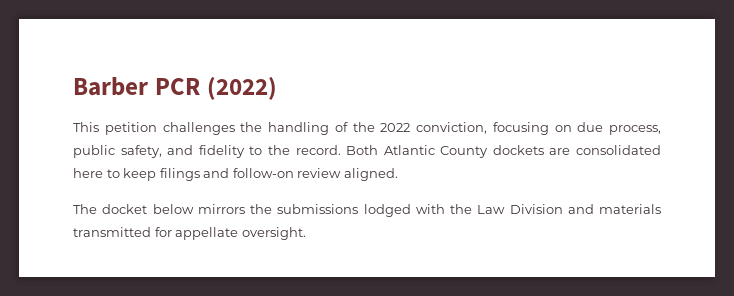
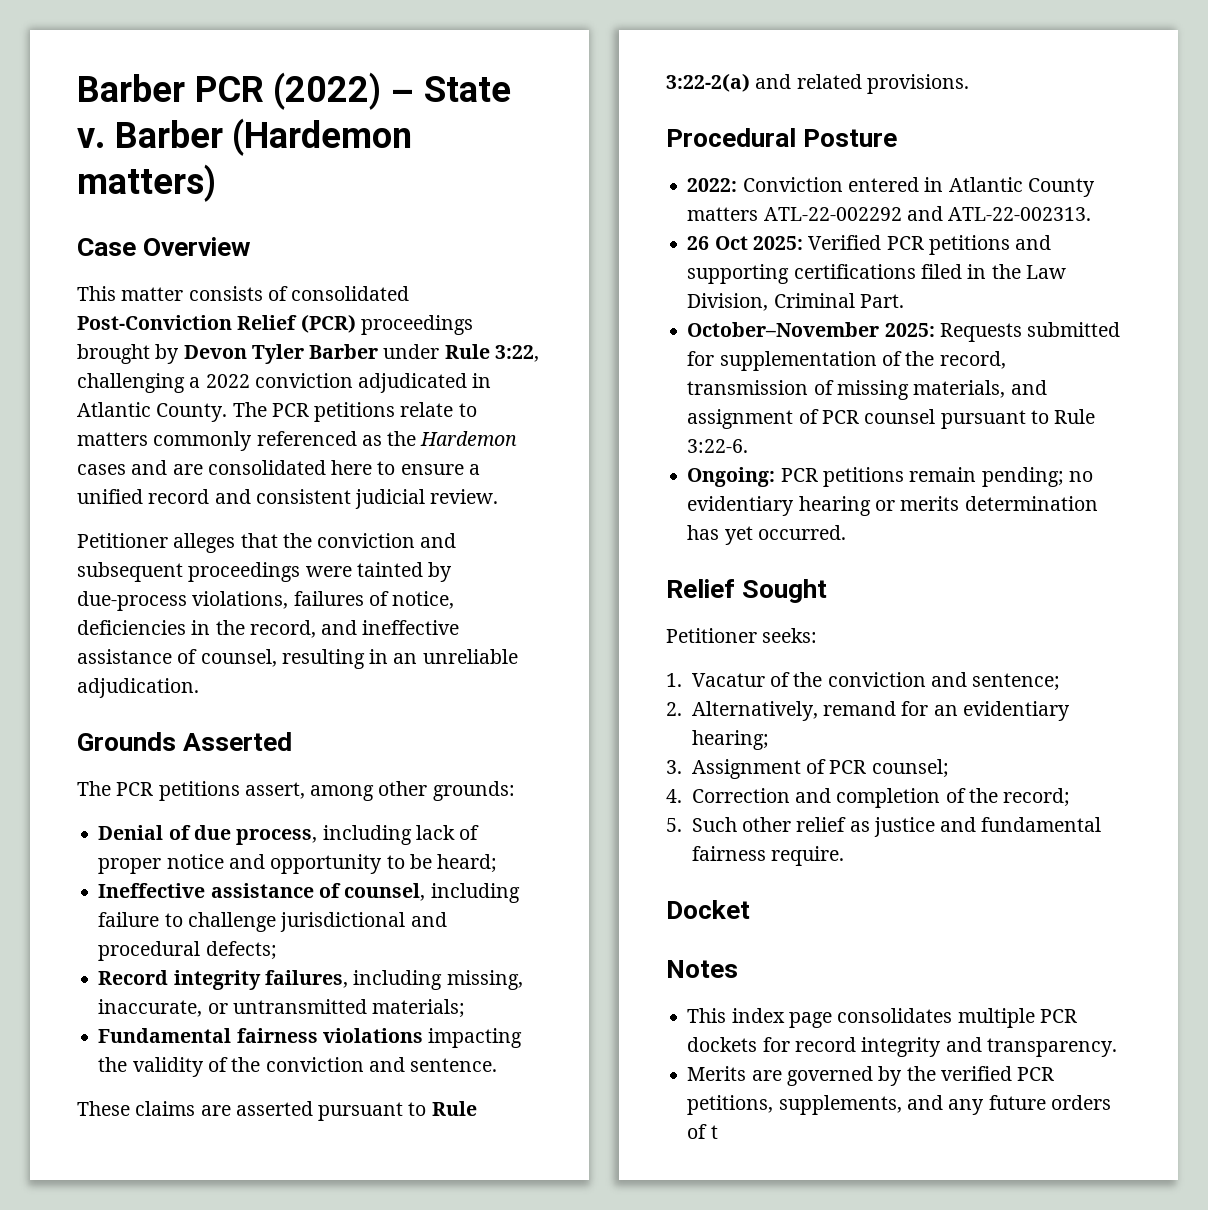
- Barber PCR (2022)
- This petition challenges the handling of the 2022 conviction, focusing on due process, public safety, and fidelity to the record. Both Atlantic County dockets are consolidated here to keep filings and follow-on review aligned.
- The docket below mirrors the submissions lodged with the Law Division and materials transmitted for appellate oversight.
+ Barber PCR (2022) – State v. Barber (Hardemon matters)
+ Case Overview
+ This matter consists of consolidated Post-Conviction Relief (PCR) proceedings brought by Devon Tyler Barber under Rule 3:22, challenging a 2022 conviction adjudicated in Atlantic County. The PCR petitions relate to matters commonly referenced as the Hardemon cases and are consolidated here to ensure a unified record and consistent judicial review.
+ Petitioner alleges that the conviction and subsequent proceedings were tainted by due-process violations, failures of notice, deficiencies in the record, and ineffective assistance of counsel, resulting in an unreliable adjudication.
+ Grounds Asserted
+ The PCR petitions assert, among other grounds:
+ Denial of due process, including lack of proper notice and opportunity to be heard;
+ Ineffective assistance of counsel, including failure to challenge jurisdictional and procedural defects;
+ Record integrity failures, including missing, inaccurate, or untransmitted materials;
+ Fundamental fairness violations impacting the validity of the conviction and sentence.
+ These claims are asserted pursuant to Rule 3:22-2(a) and related provisions.
+ Procedural Posture
+ 2022: Conviction entered in Atlantic County matters ATL-22-002292 and ATL-22-002313.
+ 26 Oct 2025: Verified PCR petitions and supporting certifications filed in the Law Division, Criminal Part.
+ October–November 2025: Requests submitted for supplementation of the record, transmission of missing materials, and assignment of PCR counsel pursuant to Rule 3:22-6.
+ Ongoing: PCR petitions remain pending; no evidentiary hearing or merits determination has yet occurred.
+ Relief Sought
+ Petitioner seeks:
+ 1. Vacatur of the conviction and sentence;
+ 2. Alternatively, remand for an evidentiary hearing;
+ 3. Assignment of PCR counsel;
+ 4. Correction and completion of the record;
+ 5. Such other relief as justice and fundamental fairness require.
+ Docket
+ Notes
+ This index page consolidates multiple PCR dockets for record integrity and transparency.
+ Merits are governed by the verified PCR petitions, supplements, and any future orders of t

